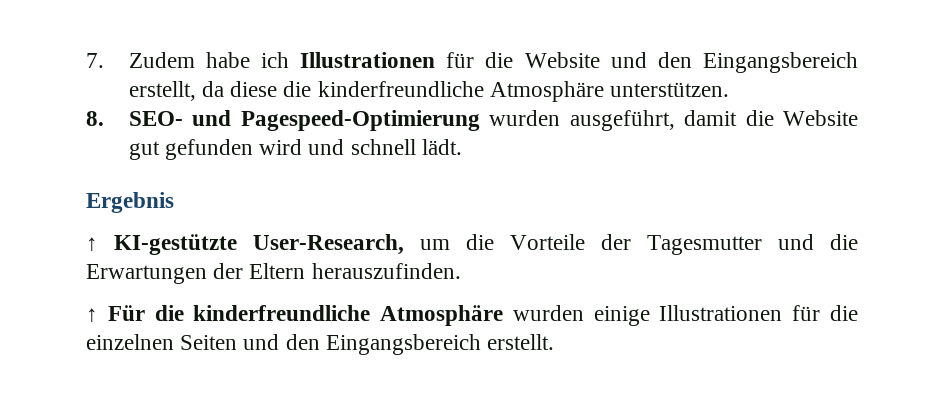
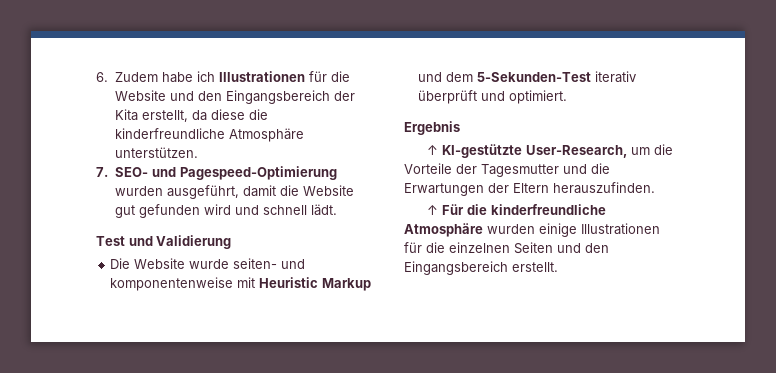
- 7. Zudem habe ich Illustrationen für die Website und den Eingangsbereich erstellt, da diese die kinderfreundliche Atmosphäre unterstützen.
+ 6. Zudem habe ich Illustrationen für die Website und den Eingangsbereich der Kita erstellt, da diese die kinderfreundliche Atmosphäre unterstützen.
- 8. SEO- und Pagespeed-Optimierung wurden ausgeführt, damit die Website gut gefunden wird und schnell lädt.
+ 7. SEO- und Pagespeed-Optimierung wurden ausgeführt, damit die Website gut gefunden wird und schnell lädt.
+ Test und Validierung
+ Die Website wurde seiten- und komponentenweise mit Heuristic Markup und dem 5-Sekunden-Test iterativ überprüft und optimiert.

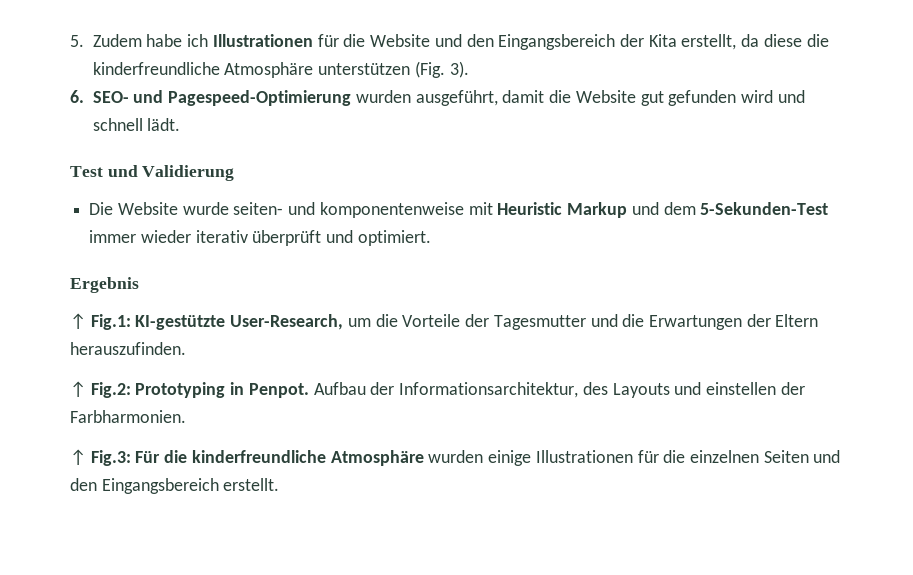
- 6. Zudem habe ich Illustrationen für die Website und den Eingangsbereich der Kita erstellt, da diese die kinderfreundliche Atmosphäre unterstützen.
- 7. SEO- und Pagespeed-Optimierung wurden ausgeführt, damit die Website gut gefunden wird und schnell lädt.
+ 5. Zudem habe ich Illustrationen für die Website und den Eingangsbereich der Kita erstellt, da diese die kinderfreundliche Atmosphäre unterstützen (Fig. 3).
+ 6. SEO- und Pagespeed-Optimierung wurden ausgeführt, damit die Website gut gefunden wird und schnell lädt.
- Die Website wurde seiten- und komponentenweise mit Heuristic Markup und dem 5-Sekunden-Test iterativ überprüft und optimiert.
+ Die Website wurde seiten- und komponentenweise mit Heuristic Markup und dem 5-Sekunden-Test immer wieder iterativ überprüft und optimiert.
- ↑ KI-gestützte User-Research, um die Vorteile der Tagesmutter und die Erwartungen der Eltern herauszufinden.
+ ↑ Fig.1: KI-gestützte User-Research, um die Vorteile der Tagesmutter und die Erwartungen der Eltern herauszufinden.
- ↑ Für die kinderfreundliche Atmosphäre wurden einige Illustrationen für die einzelnen Seiten und den Eingangsbereich erstellt.
+ ↑ Fig.2: Prototyping in Penpot. Aufbau der Informationsarchitektur, des Layouts und einstellen der Farbharmonien.
+ ↑ Fig.3: Für die kinderfreundliche Atmosphäre wurden einige Illustrationen für die einzelnen Seiten und den Eingangsbereich erstellt.

